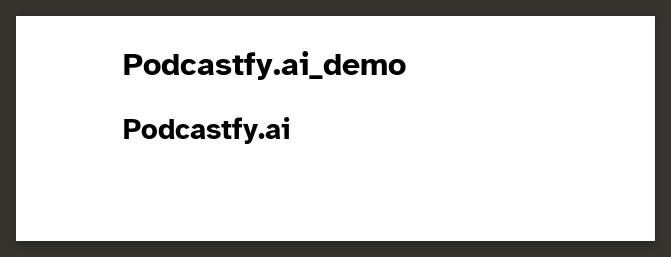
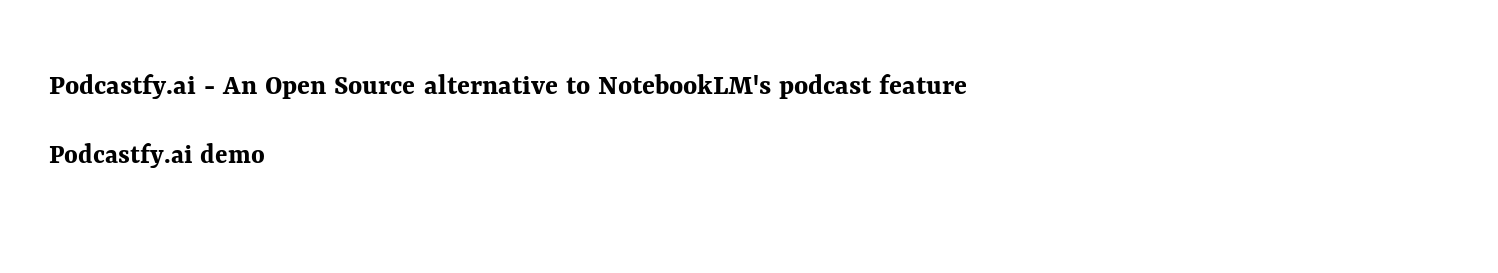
- Podcastfy.ai_demo
- Podcastfy.ai
+ Podcastfy.ai - An Open Source alternative to NotebookLM's podcast feature
+ Podcastfy.ai demo

